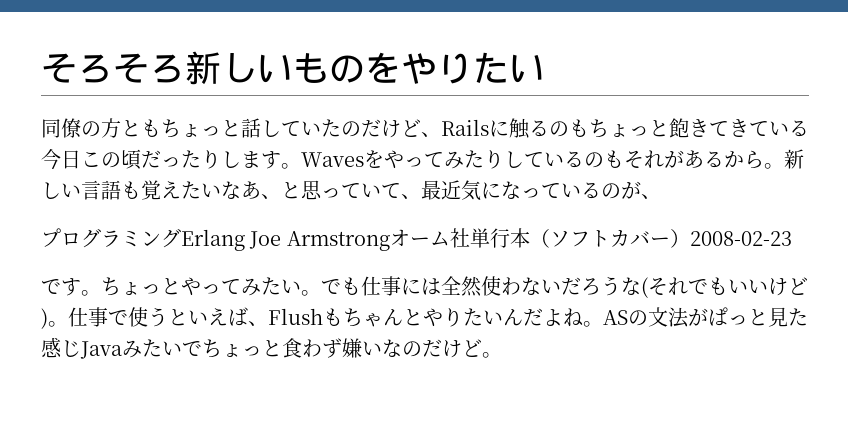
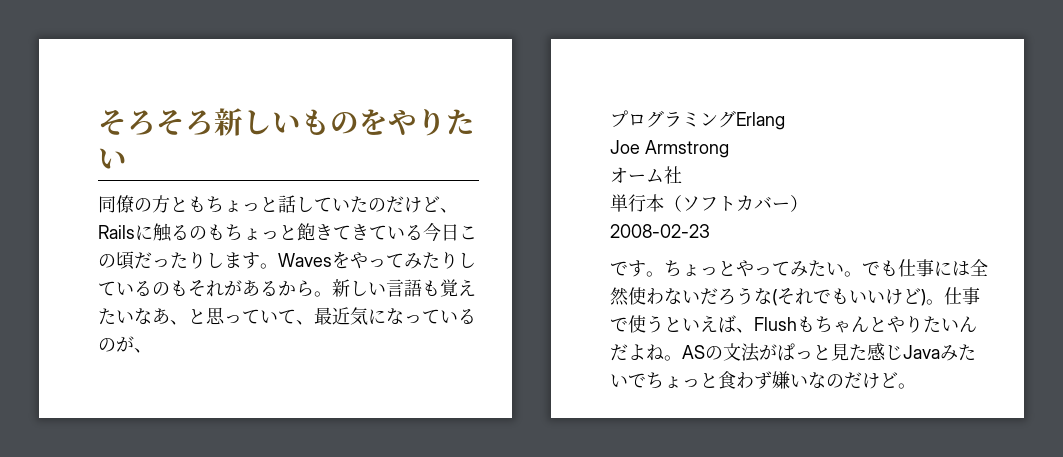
- プログラミングErlang Joe Armstrongオーム社単行本（ソフトカバー）2008-02-23
+ プログラミングErlang
+ Joe Armstrong
+ オーム社
+ 単行本（ソフトカバー）
+ 2008-02-23

